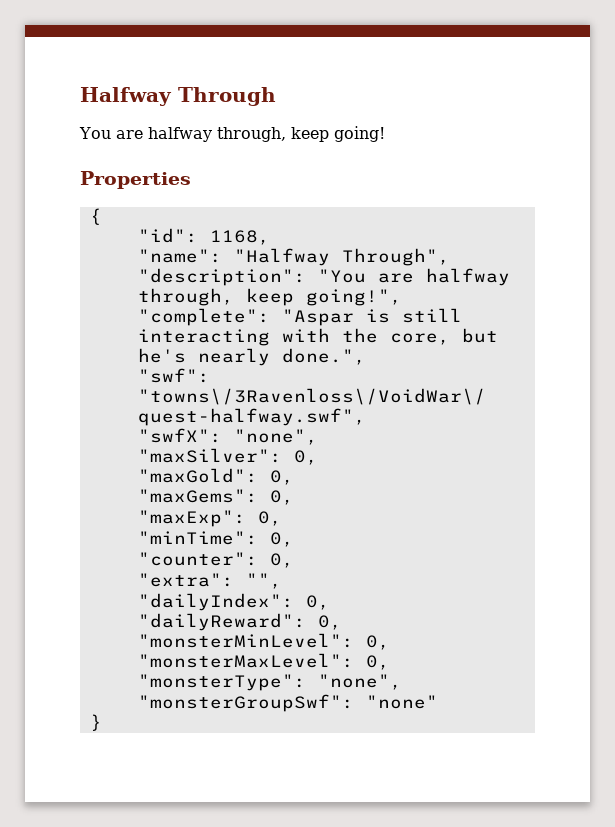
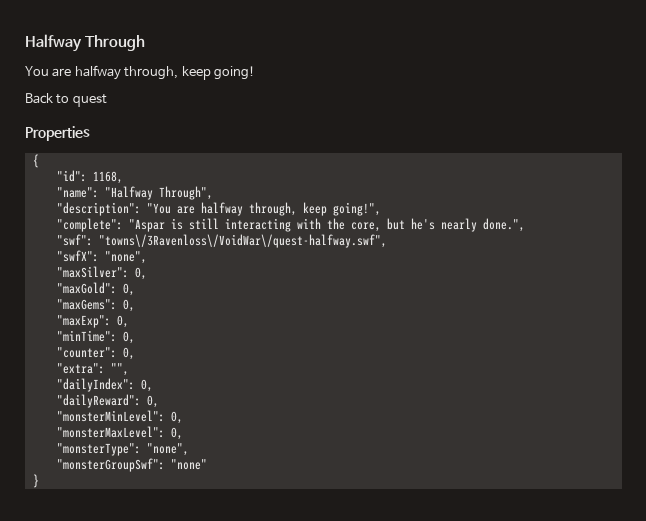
+ Back to quest

